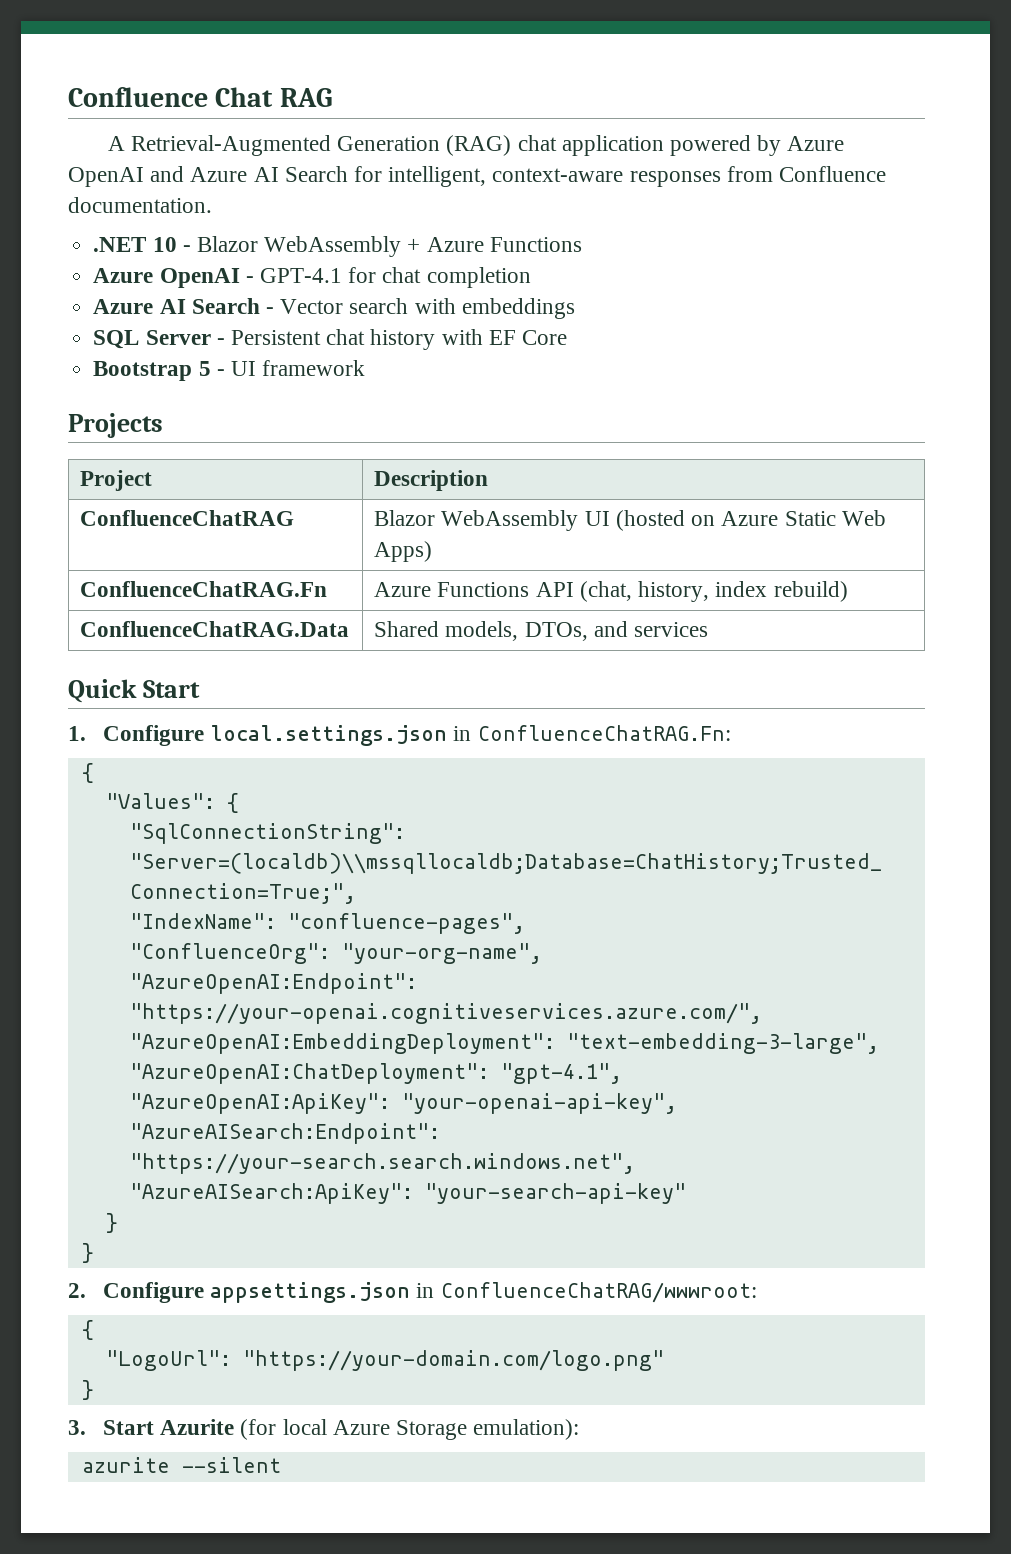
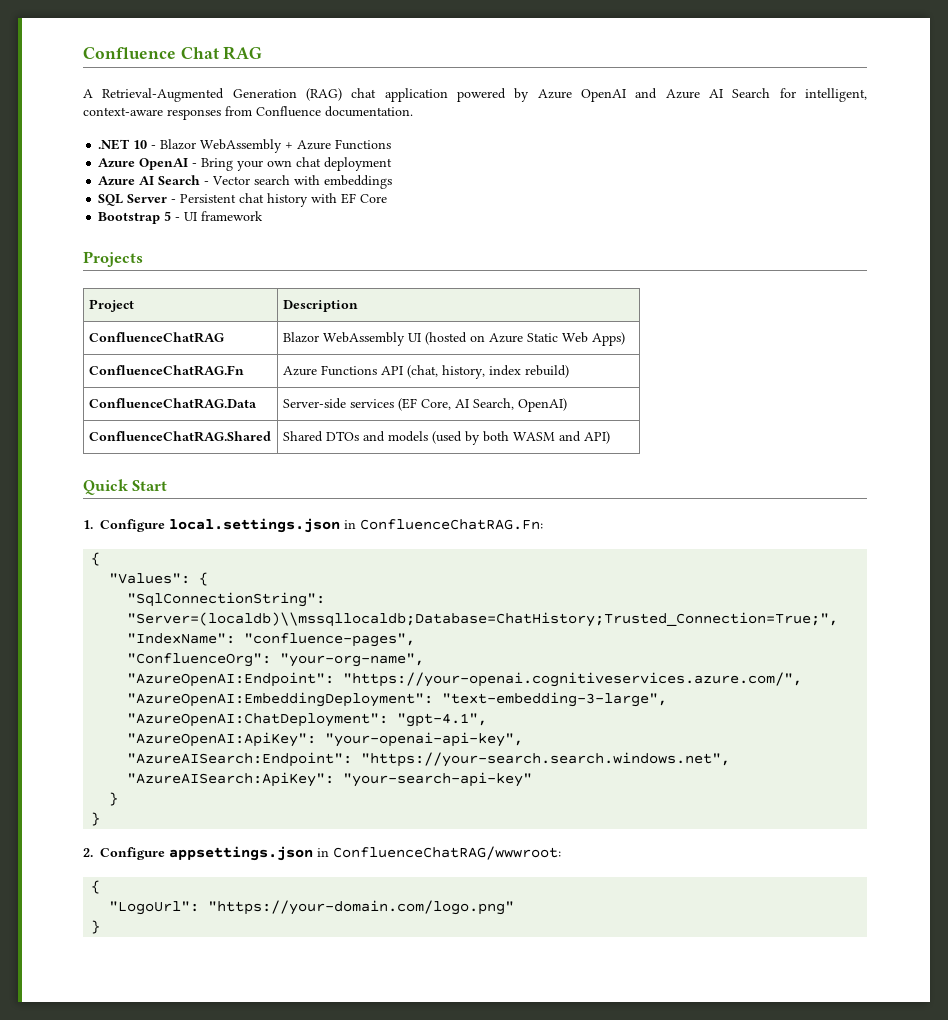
- Azure OpenAI - GPT-4.1 for chat completion
+ Azure OpenAI - Bring your own chat deployment
- ConfluenceChatRAG.Data | Shared models, DTOs, and services
+ ConfluenceChatRAG.Data | Server-side services (EF Core, AI Search, OpenAI)
+ ConfluenceChatRAG.Shared | Shared DTOs and models (used by both WASM and API)
- 3. Start Azurite (for local Azure Storage emulation):
- azurite --silent

